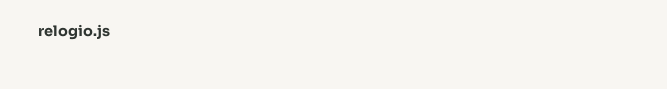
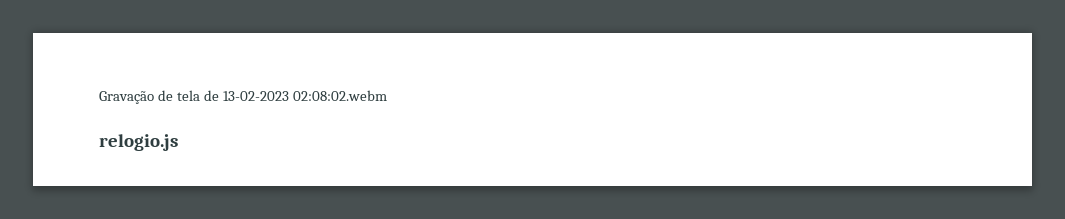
+ Gravação de tela de 13-02-2023 02:08:02.webm

